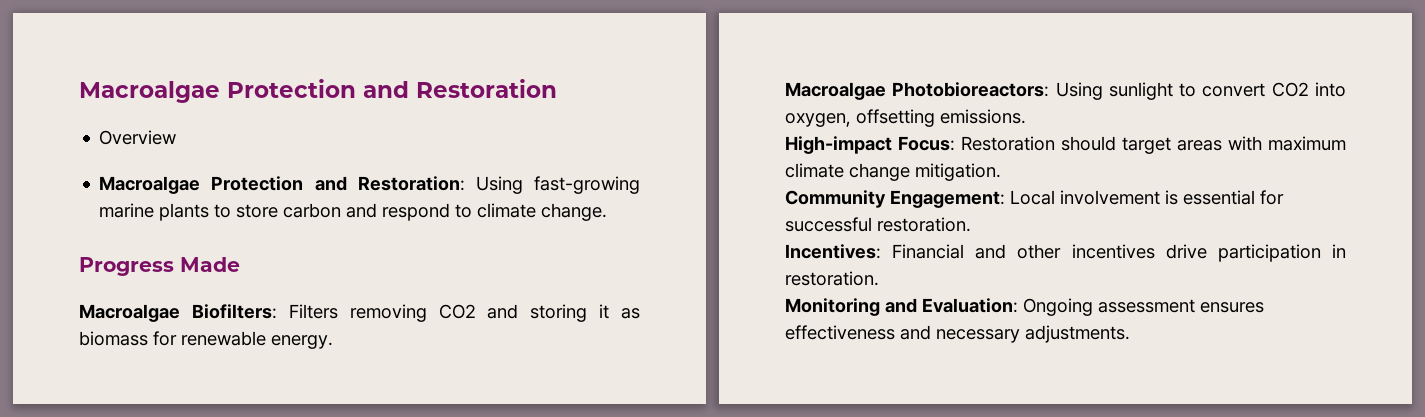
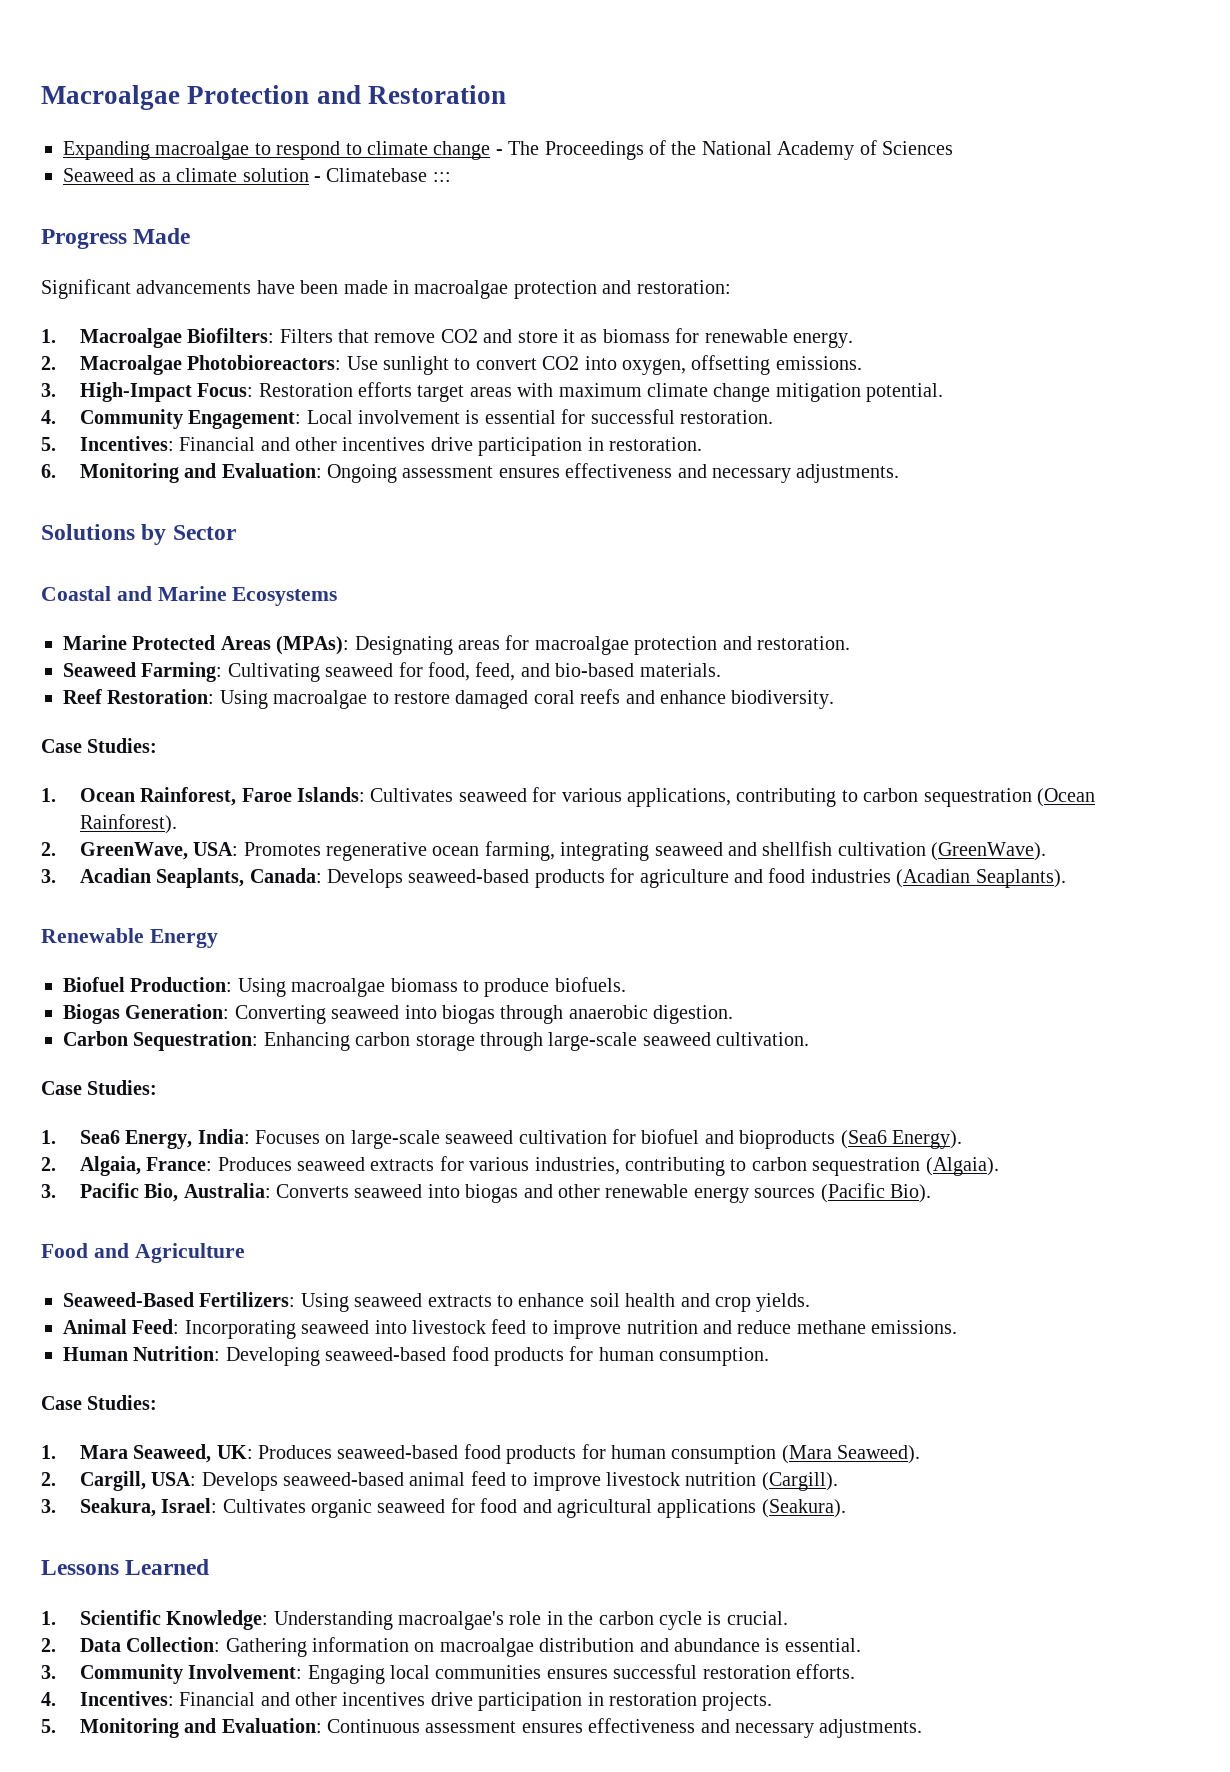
- Overview
- Macroalgae Protection and Restoration: Using fast-growing marine plants to store carbon and respond to climate change.
+ Expanding macroalgae to respond to climate change - The Proceedings of the National Academy of Sciences
+ Seaweed as a climate solution - Climatebase :::
  Progress Made
- Macroalgae Biofilters: Filters removing CO2 and storing it as biomass for renewable energy.
+ Significant advancements have been made in macroalgae protection and restoration:
+ 1. Macroalgae Biofilters: Filters that remove CO2 and store it as biomass for renewable energy.
- Macroalgae Photobioreactors: Using sunlight to convert CO2 into oxygen, offsetting emissions.
+ 2. Macroalgae Photobioreactors: Use sunlight to convert CO2 into oxygen, offsetting emissions.
- High-impact Focus: Restoration should target areas with maximum climate change mitigation.
- Community Engagement: Local involvement is essential for successful restoration.
+ 3. High-Impact Focus: Restoration efforts target areas with maximum climate change mitigation potential.
+ 4. Community Engagement: Local involvement is essential for successful restoration.
- Incentives: Financial and other incentives drive participation in restoration.
+ 5. Incentives: Financial and other incentives drive participation in restoration.
- Monitoring and Evaluation: Ongoing assessment ensures effectiveness and necessary adjustments.
+ 6. Monitoring and Evaluation: Ongoing assessment ensures effectiveness and necessary adjustments.
+ Solutions by Sector
+ Coastal and Marine Ecosystems
+ Marine Protected Areas (MPAs): Designating areas for macroalgae protection and restoration.
+ Seaweed Farming: Cultivating seaweed for food, feed, and bio-based materials.
+ Reef Restoration: Using macroalgae to restore damaged coral reefs and enhance biodiversity.
+ Case Studies:
+ 1. Ocean Rainforest, Faroe Islands: Cultivates seaweed for various applications, contributing to carbon sequestration (Ocean Rainforest).
+ 2. GreenWave, USA: Promotes regenerative ocean farming, integrating seaweed and shellfish cultivation (GreenWave).
+ 3. Acadian Seaplants, Canada: Develops seaweed-based products for agriculture and food industries (Acadian Seaplants).
+ Renewable Energy
+ Biofuel Production: Using macroalgae biomass to produce biofuels.
+ Biogas Generation: Converting seaweed into biogas through anaerobic digestion.
+ Carbon Sequestration: Enhancing carbon storage through large-scale seaweed cultivation.
+ Case Studies:
+ 1. Sea6 Energy, India: Focuses on large-scale seaweed cultivation for biofuel and bioproducts (Sea6 Energy).
+ 2. Algaia, France: Produces seaweed extracts for various industries, contributing to carbon sequestration (Algaia).
+ 3. Pacific Bio, Australia: Converts seaweed into biogas and other renewable energy sources (Pacific Bio).
+ Food and Agriculture
+ Seaweed-Based Fertilizers: Using seaweed extracts to enhance soil health and crop yields.
+ Animal Feed: Incorporating seaweed into livestock feed to improve nutrition and reduce methane emissions.
+ Human Nutrition: Developing seaweed-based food products for human consumption.
+ Case Studies:
+ 1. Mara Seaweed, UK: Produces seaweed-based food products for human consumption (Mara Seaweed).
+ 2. Cargill, USA: Develops seaweed-based animal feed to improve livestock nutrition (Cargill).
+ 3. Seakura, Israel: Cultivates organic seaweed for food and agricultural applications (Seakura).
+ Lessons Learned
+ 1. Scientific Knowledge: Understanding macroalgae's role in the carbon cycle is crucial.
+ 2. Data Collection: Gathering information on macroalgae distribution and abundance is essential.
+ 3. Community Involvement: Engaging local communities ensures successful restoration efforts.
+ 4. Incentives: Financial and other incentives drive participation in restoration projects.
+ 5. Monitoring and Evaluation: Continuous assessment ensures effectiveness and necessary adjustments.

